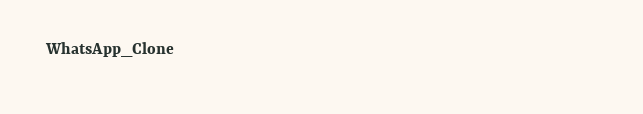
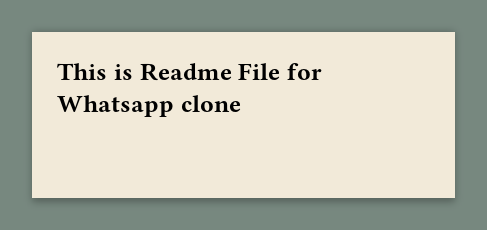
- WhatsApp_Clone
+ This is Readme File for Whatsapp clone

